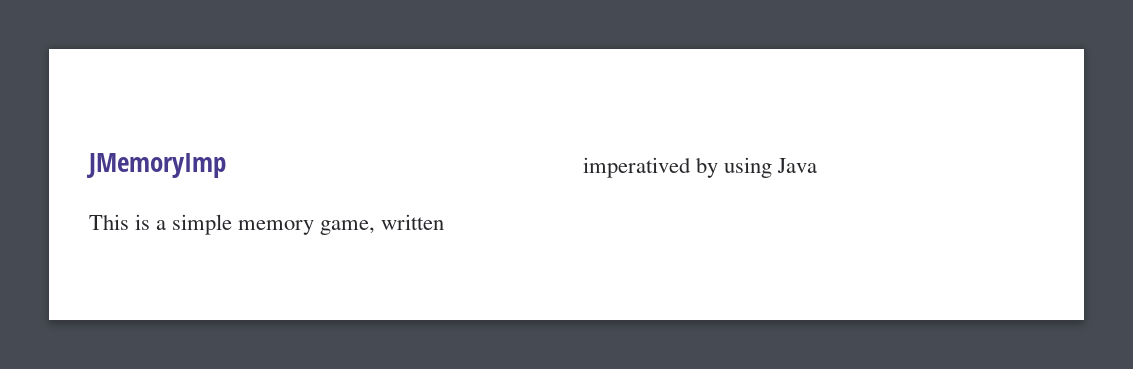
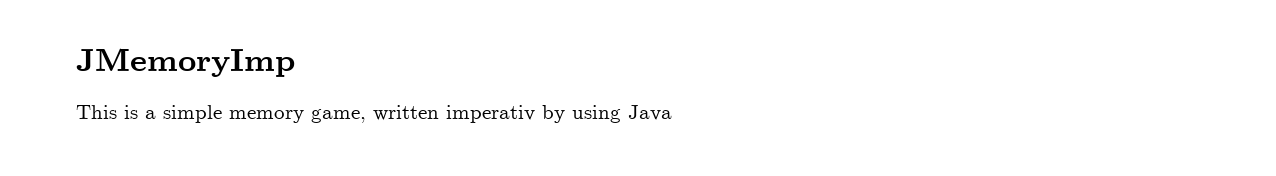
- This is a simple memory game, written imperatived by using Java
+ This is a simple memory game, written imperativ by using Java

